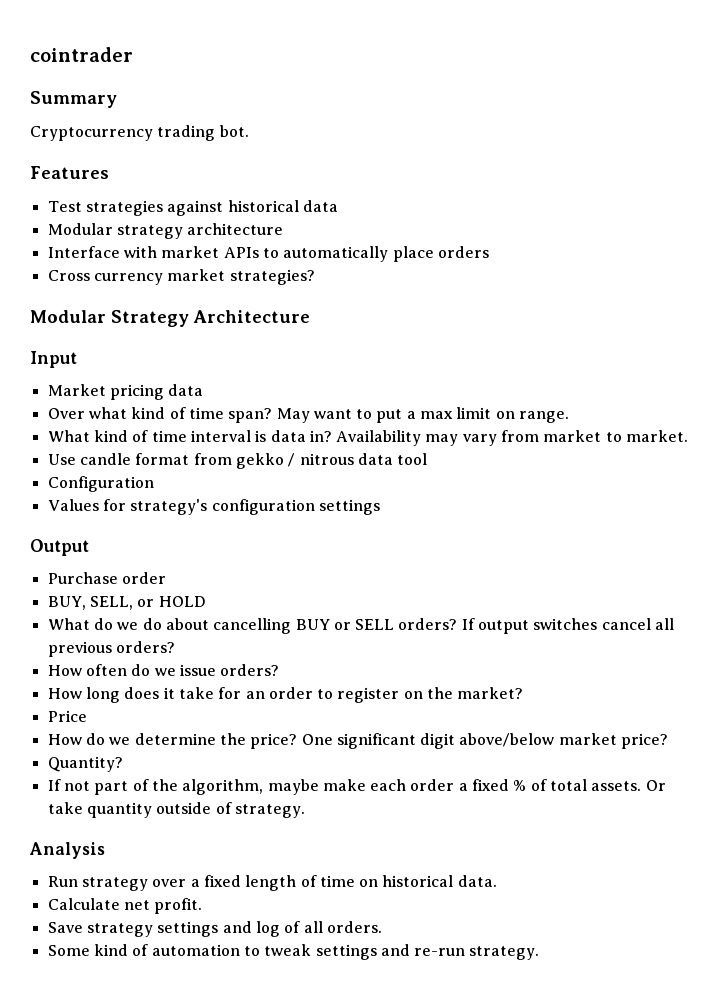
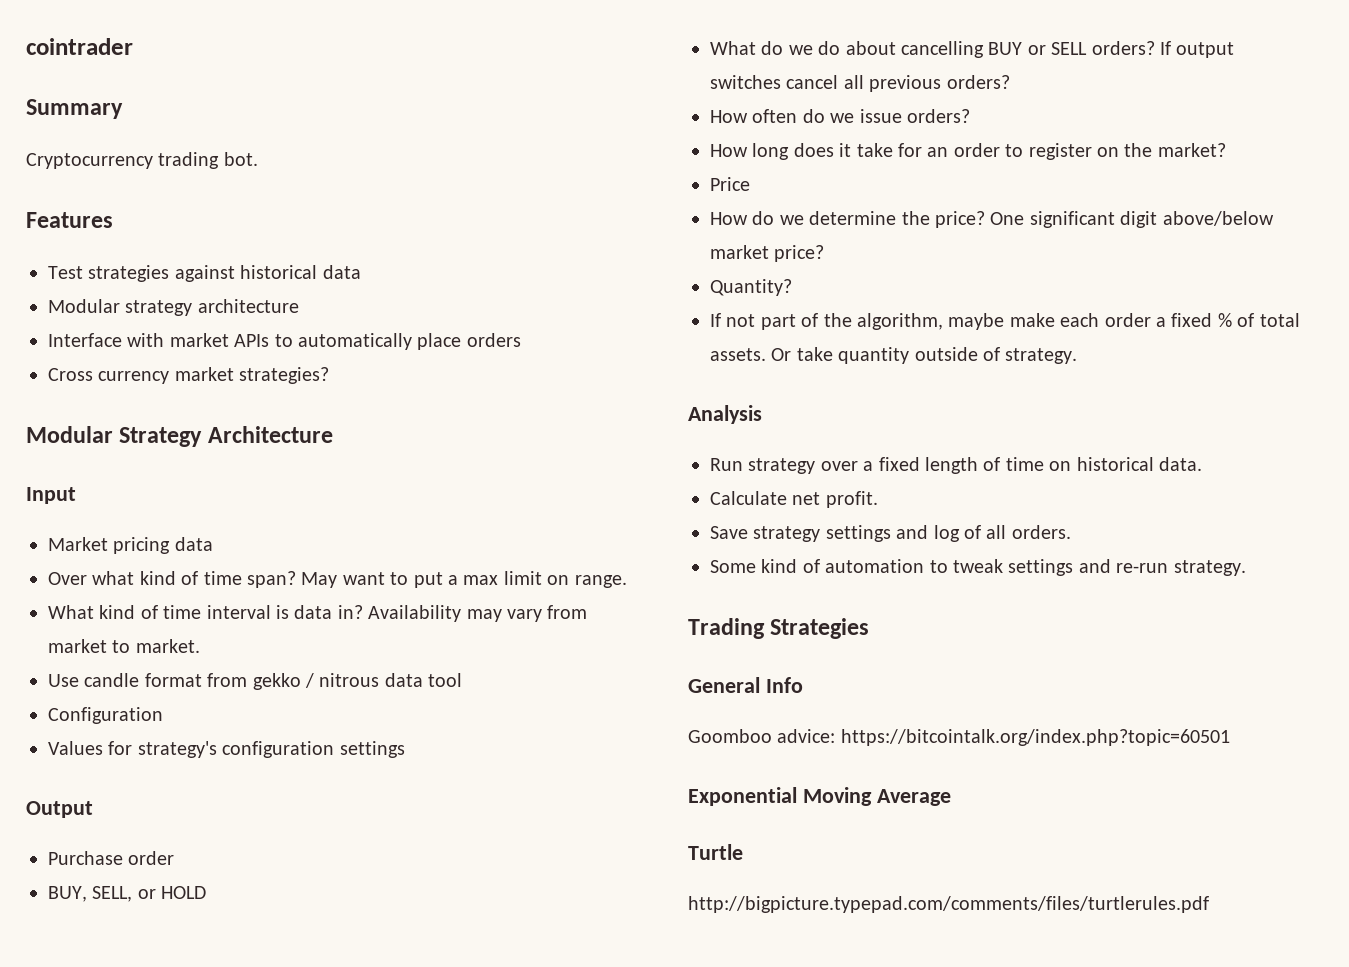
+ Trading Strategies
+ General Info
+ Goomboo advice: https://bitcointalk.org/index.php?topic=60501
+ Exponential Moving Average
+ Turtle
+ http://bigpicture.typepad.com/comments/files/turtlerules.pdf

